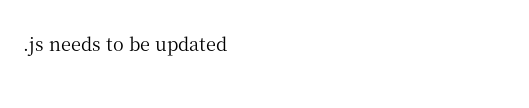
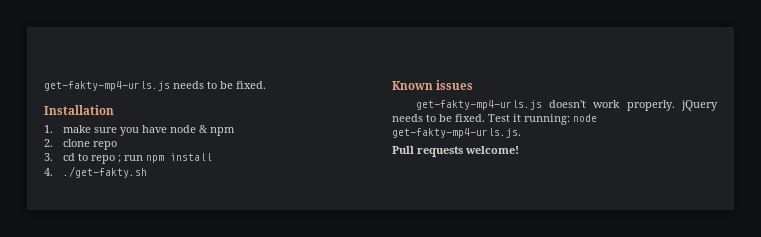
- .js needs to be updated
+ get-fakty-mp4-urls.js needs to be fixed.
+ Installation
+ 1. make sure you have node & npm
+ 2. clone repo
+ 3. cd to repo ; run npm install
+ 4. ./get-fakty.sh
+ Known issues
+ get-fakty-mp4-urls.js doesn't work properly. jQuery needs to be fixed. Test it running: node get-fakty-mp4-urls.js.
+ Pull requests welcome!

